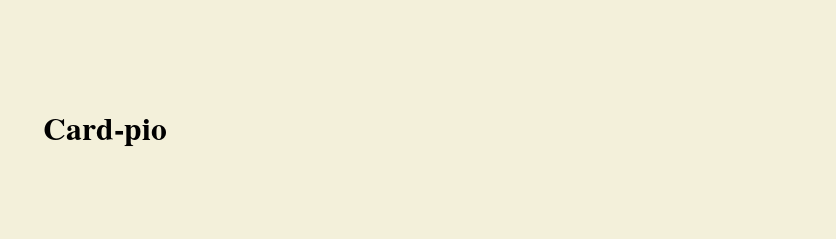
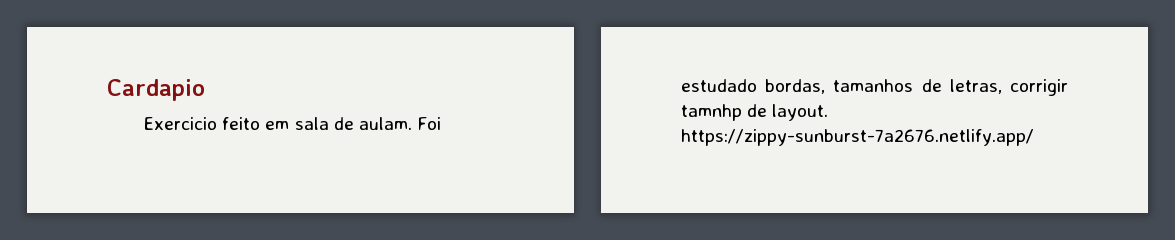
- Card-pio
+ Cardapio
+ Exercicio feito em sala de aulam. Foi estudado bordas, tamanhos de letras, corrigir tamnhp de layout. https://zippy-sunburst-7a2676.netlify.app/

